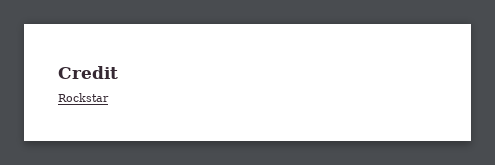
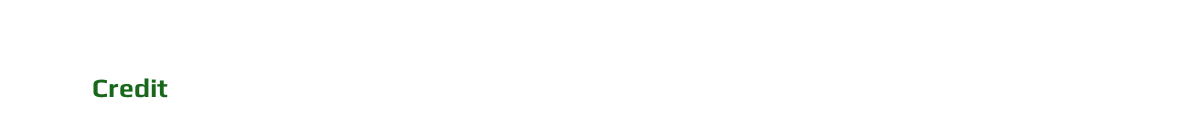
- Rockstar

